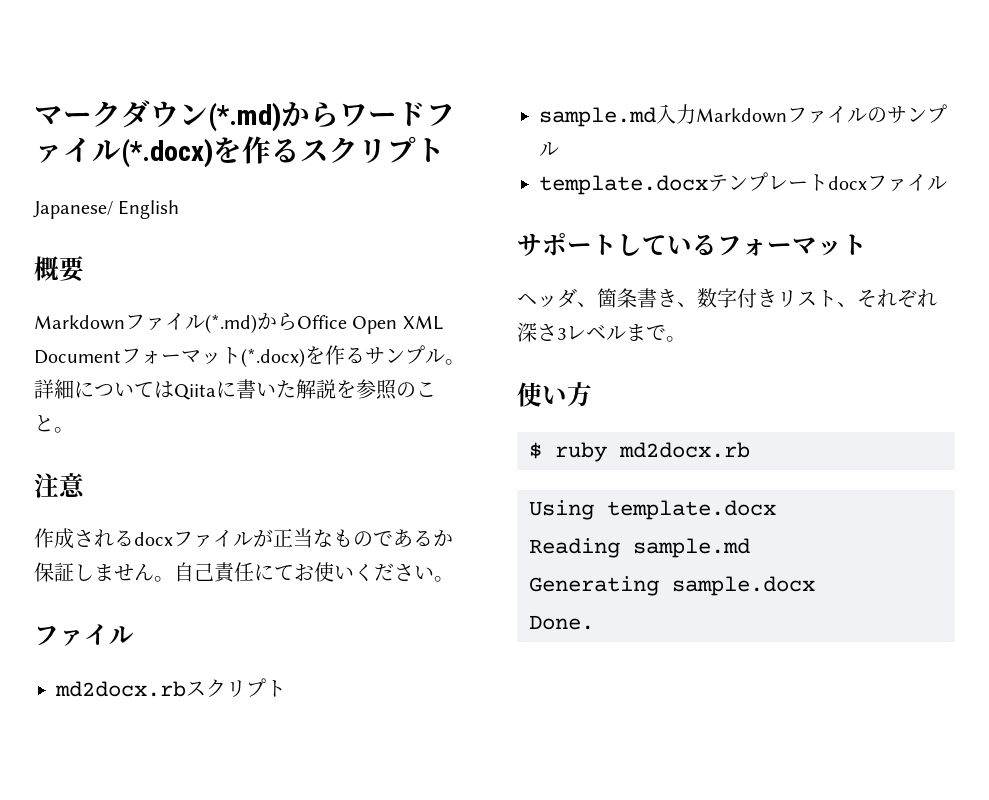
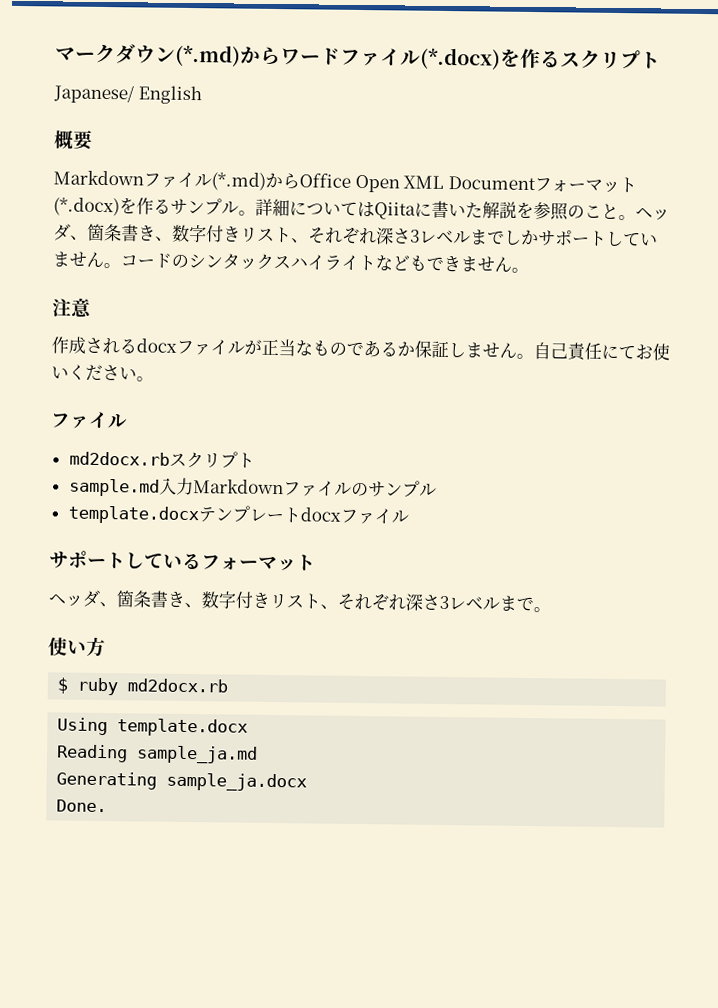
+ ヘッダ、箇条書き、数字付きリスト、それぞれ深さ3レベルまでしかサポートしていません。コードのシンタックスハイライトなどもできません。
- Reading sample.md
+ Reading sample_ja.md
- Generating sample.docx
+ Generating sample_ja.docx

